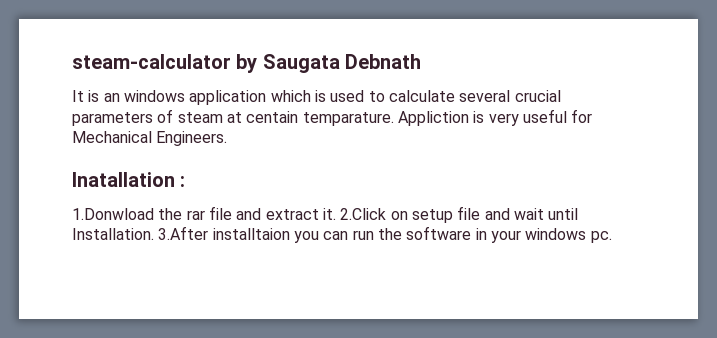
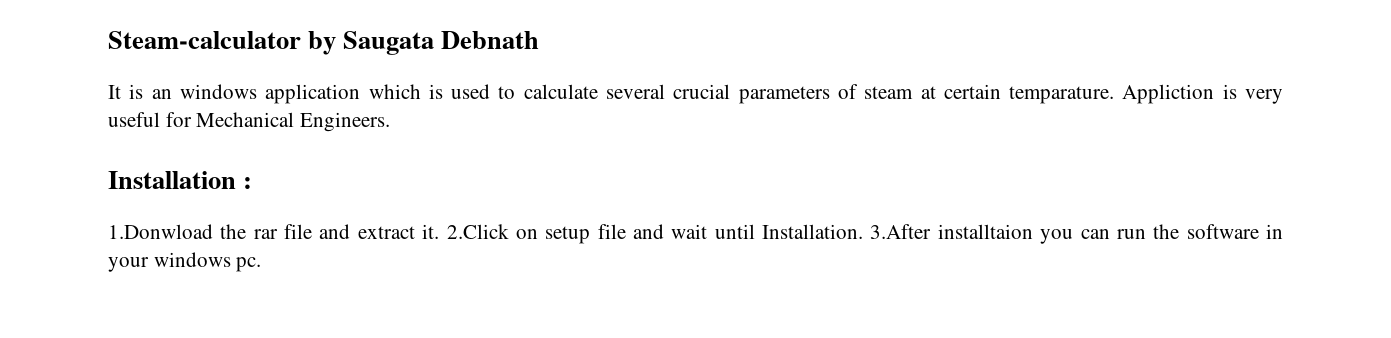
- steam-calculator by Saugata Debnath
+ Steam-calculator by Saugata Debnath
- It is an windows application which is used to calculate several crucial parameters of steam at centain temparature.
+ It is an windows application which is used to calculate several crucial parameters of steam at certain temparature.
- Inatallation :
+ Installation :

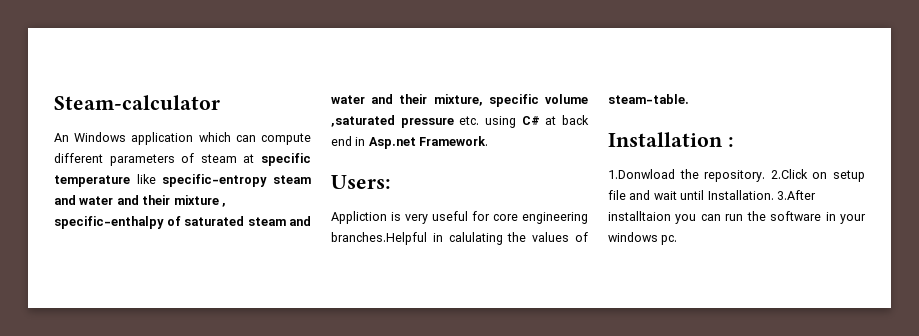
- Steam-calculator by Saugata Debnath
- It is an windows application which is used to calculate several crucial parameters of steam at certain temparature. Appliction is very useful for Mechanical Engineers.
+ Steam-calculator
+ An Windows application which can compute different parameters of steam at specific temperature like specific-entropy steam and water and their mixture , specific-enthalpy of saturated steam and water and their mixture, specific volume ,saturated pressure etc. using C# at back end in Asp.net Framework.
+ Users:
+ Appliction is very useful for core engineering branches.Helpful in calulating the values of steam-table.
- 1.Donwload the rar file and extract it.
+ 1.Donwload the repository.

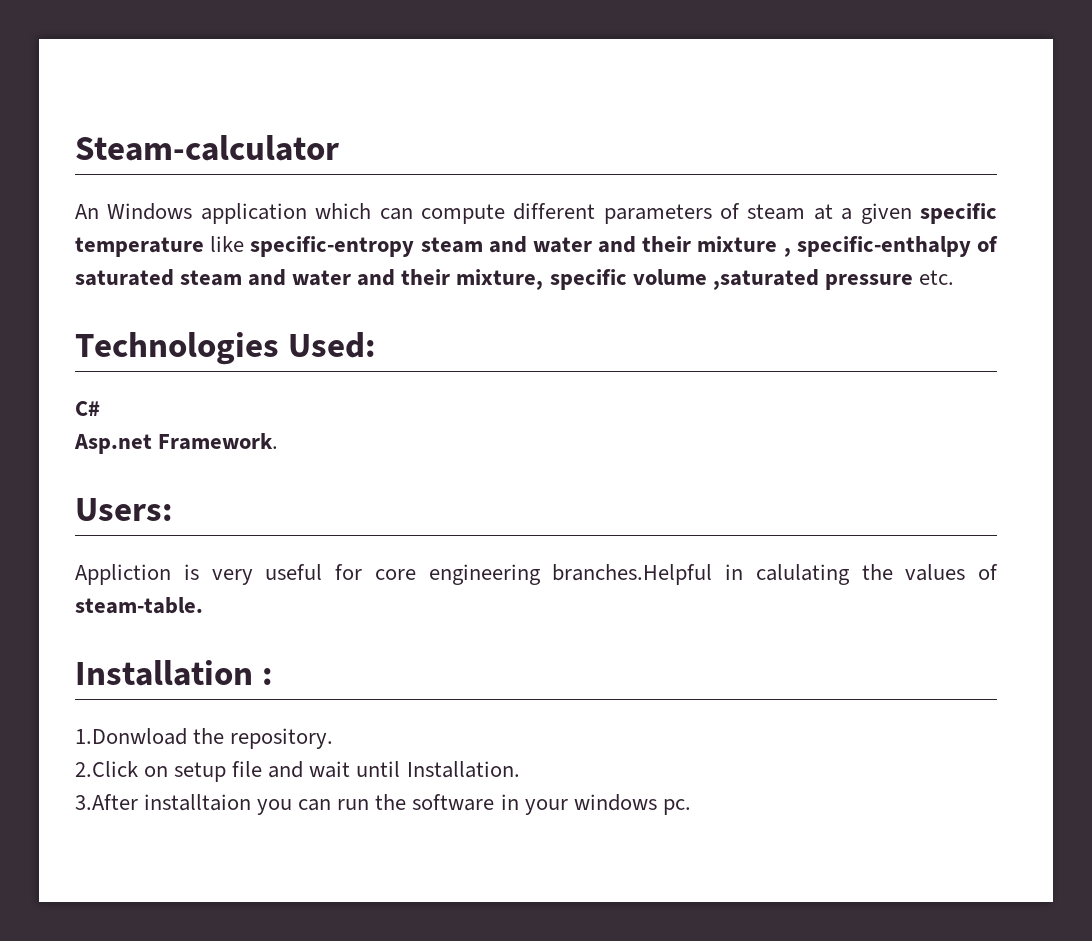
- An Windows application which can compute different parameters of steam at specific temperature like specific-entropy steam and water and their mixture , specific-enthalpy of saturated steam and water and their mixture, specific volume ,saturated pressure etc. using C# at back end in Asp.net Framework.
+ An Windows application which can compute different parameters of steam at a given specific temperature like specific-entropy steam and water and their mixture , specific-enthalpy of saturated steam and water and their mixture, specific volume ,saturated pressure etc.
+ Technologies Used:
+ C#
+ Asp.net Framework.
- 1.Donwload the repository. 2.Click on setup file and wait until Installation. 3.After installtaion you can run the software in your windows pc.
+ 1.Donwload the repository.
+ 2.Click on setup file and wait until Installation.
+ 3.After installtaion you can run the software in your windows pc.

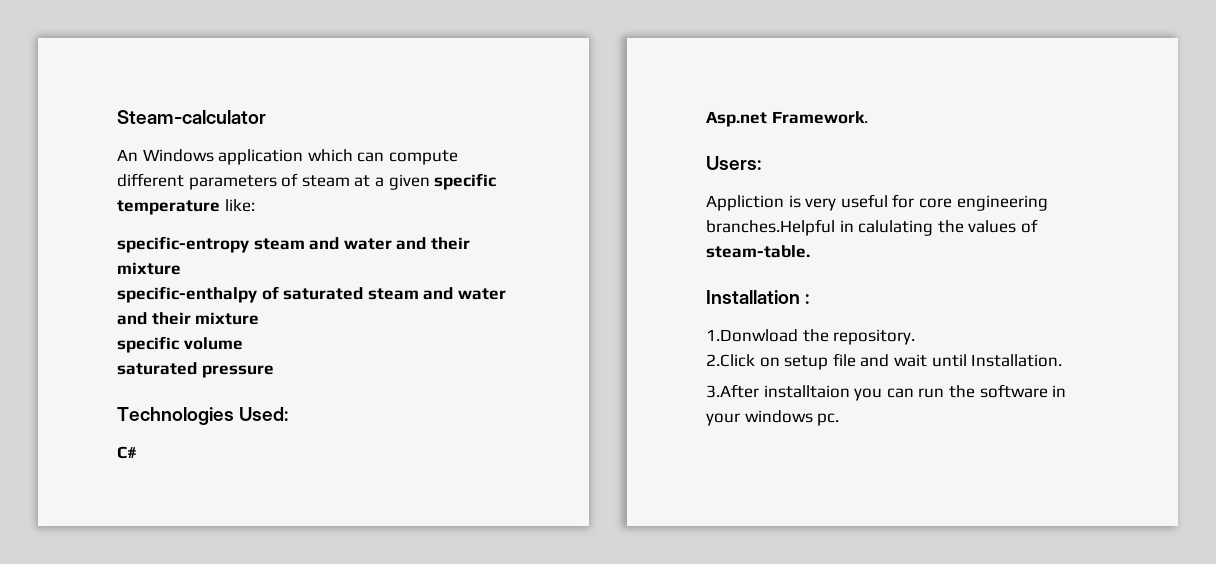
- An Windows application which can compute different parameters of steam at a given specific temperature like specific-entropy steam and water and their mixture , specific-enthalpy of saturated steam and water and their mixture, specific volume ,saturated pressure etc.
+ An Windows application which can compute different parameters of steam at a given specific temperature like:
+ specific-entropy steam and water and their mixture
+ specific-enthalpy of saturated steam and water and their mixture
+ specific volume
+ saturated pressure

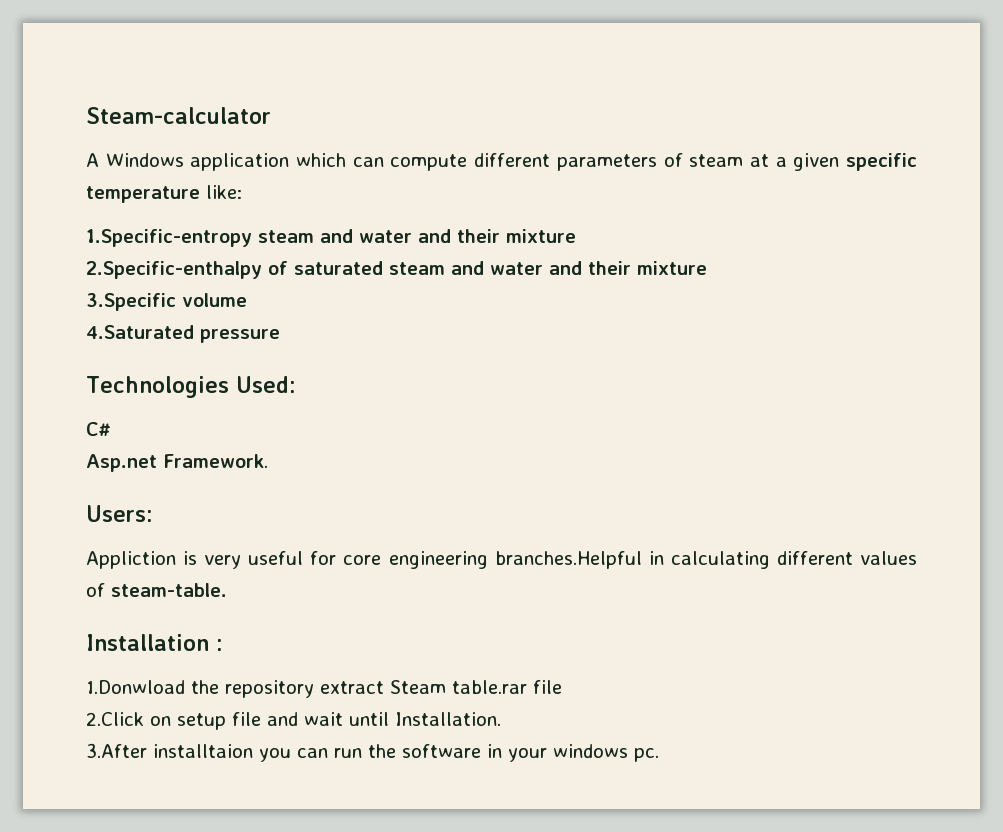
- An Windows application which can compute different parameters of steam at a given specific temperature like:
+ A Windows application which can compute different parameters of steam at a given specific temperature like:
- specific-entropy steam and water and their mixture
- specific-enthalpy of saturated steam and water and their mixture
+ 1.Specific-entropy steam and water and their mixture
+ 2.Specific-enthalpy of saturated steam and water and their mixture
- specific volume
+ 3.Specific volume
- saturated pressure
+ 4.Saturated pressure
- Appliction is very useful for core engineering branches.Helpful in calulating the values of steam-table.
+ Appliction is very useful for core engineering branches.Helpful in calculating different values of steam-table.
- 1.Donwload the repository.
+ 1.Donwload the repository extract Steam table.rar file

